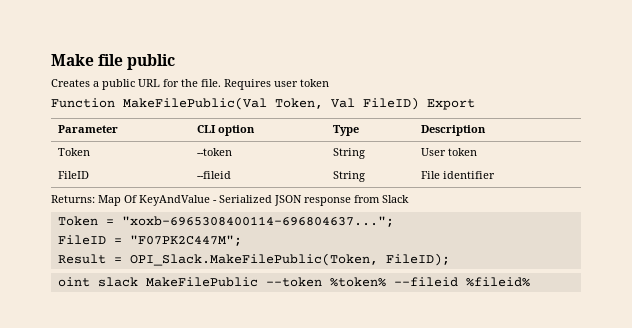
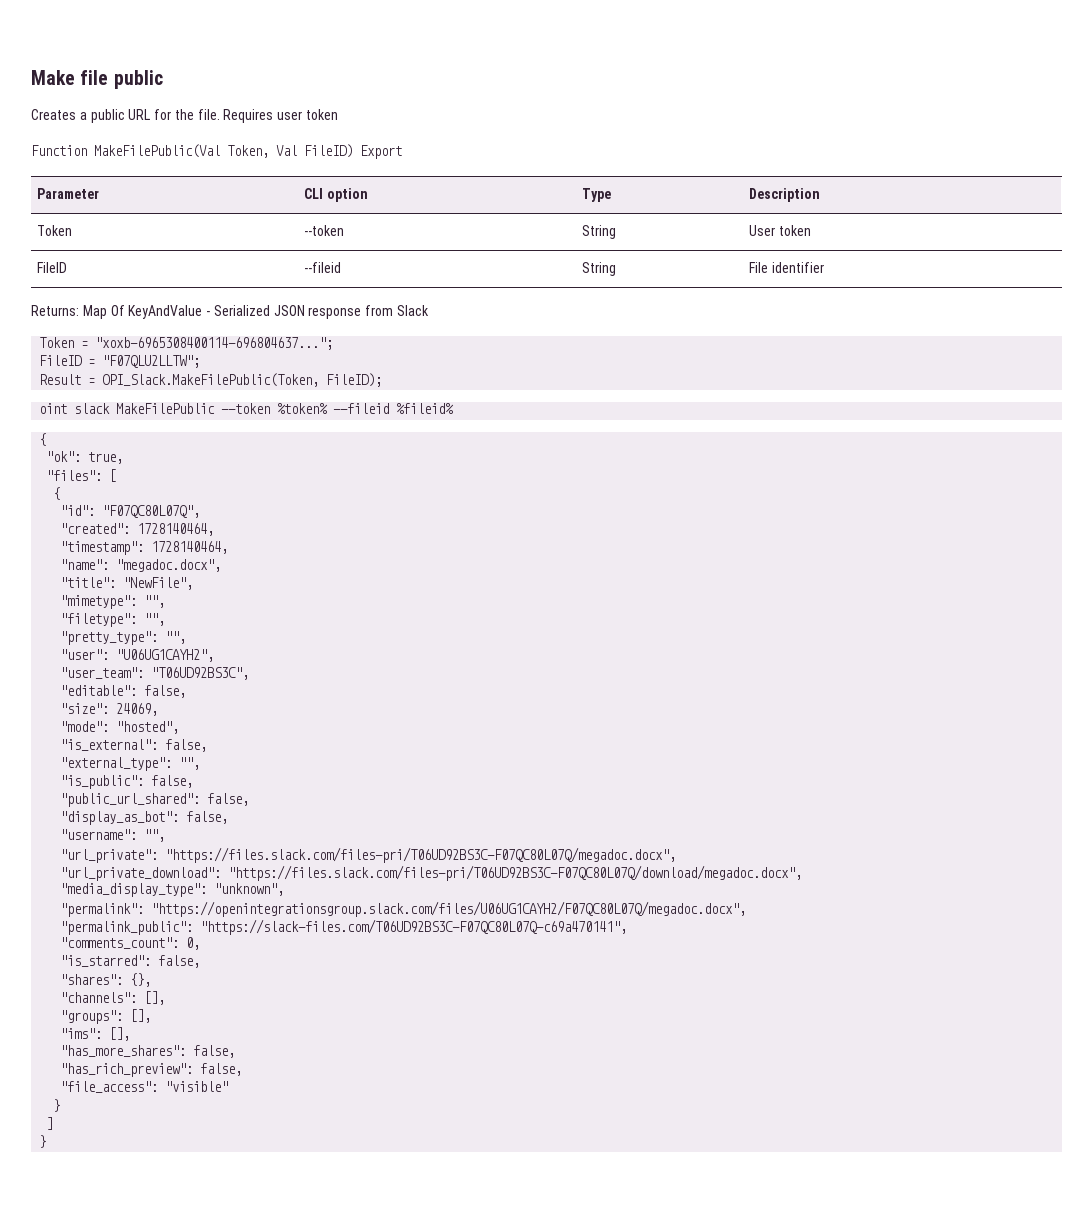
- FileID = "F07PK2C447M";
+ FileID = "F07QLU2LLTW";
  oint slack MakeFilePublic --token %token% --fileid %fileid%
+ {
+ "ok": true,
+ "files": [
+ {
+ "id": "F07QC80L07Q",
+ "created": 1728140464,
+ "timestamp": 1728140464,
+ "name": "megadoc.docx",
+ "title": "NewFile",
+ "mimetype": "",
+ "filetype": "",
+ "pretty_type": "",
+ "user": "U06UG1CAYH2",
+ "user_team": "T06UD92BS3C",
+ "editable": false,
+ "size": 24069,
+ "mode": "hosted",
+ "is_external": false,
+ "external_type": "",
+ "is_public": false,
+ "public_url_shared": false,
+ "display_as_bot": false,
+ "username": "",
+ "url_private": "https://files.slack.com/files-pri/T06UD92BS3C-F07QC80L07Q/megadoc.docx",
+ "url_private_download": "https://files.slack.com/files-pri/T06UD92BS3C-F07QC80L07Q/download/megadoc.docx",
+ "media_display_type": "unknown",
+ "permalink": "https://openintegrationsgroup.slack.com/files/U06UG1CAYH2/F07QC80L07Q/megadoc.docx",
+ "permalink_public": "https://slack-files.com/T06UD92BS3C-F07QC80L07Q-c69a470141",
+ "comments_count": 0,
+ "is_starred": false,
+ "shares": {},
+ "channels": [],
+ "groups": [],
+ "ims": [],
+ "has_more_shares": false,
+ "has_rich_preview": false,
+ "file_access": "visible"
+ }
+ ]
+ }

